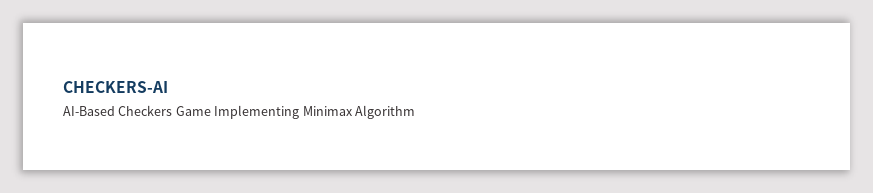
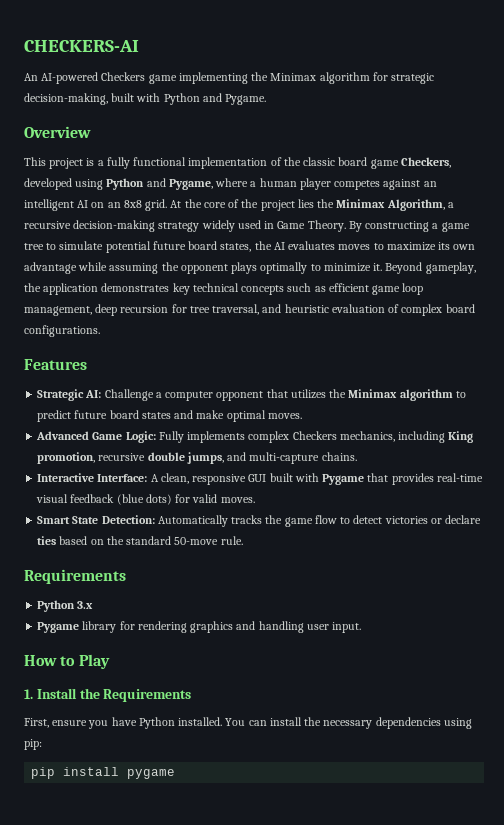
- AI-Based Checkers Game Implementing Minimax Algorithm
+ An AI-powered Checkers game implementing the Minimax algorithm for strategic decision-making, built with Python and Pygame.
+ Overview
+ This project is a fully functional implementation of the classic board game Checkers, developed using Python and Pygame, where a human player competes against an intelligent AI on an 8x8 grid. At the core of the project lies the Minimax Algorithm, a recursive decision-making strategy widely used in Game Theory. By constructing a game tree to simulate potential future board states, the AI evaluates moves to maximize its own advantage while assuming the opponent plays optimally to minimize it. Beyond gameplay, the application demonstrates key technical concepts such as efficient game loop management, deep recursion for tree traversal, and heuristic evaluation of complex board configurations.
+ Features
+ Strategic AI: Challenge a computer opponent that utilizes the Minimax algorithm to predict future board states and make optimal moves.
+ Advanced Game Logic: Fully implements complex Checkers mechanics, including King promotion, recursive double jumps, and multi-capture chains.
+ Interactive Interface: A clean, responsive GUI built with Pygame that provides real-time visual feedback (blue dots) for valid moves.
+ Smart State Detection: Automatically tracks the game flow to detect victories or declare ties based on the standard 50-move rule.
+ Requirements
+ Python 3.x
+ Pygame library for rendering graphics and handling user input.
+ How to Play
+ 1. Install the Requirements
+ First, ensure you have Python installed. You can install the necessary dependencies using pip:
+ pip install pygame

